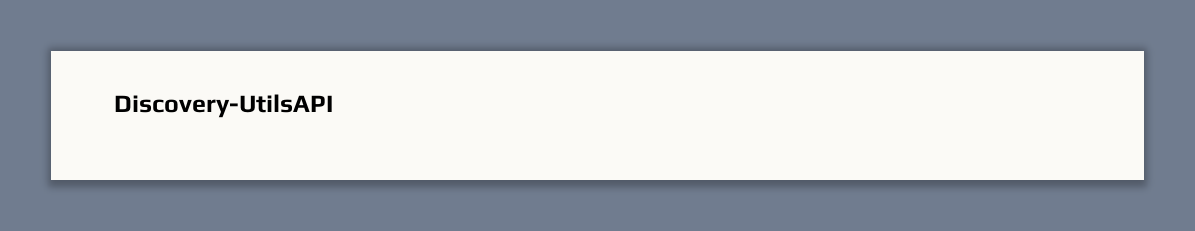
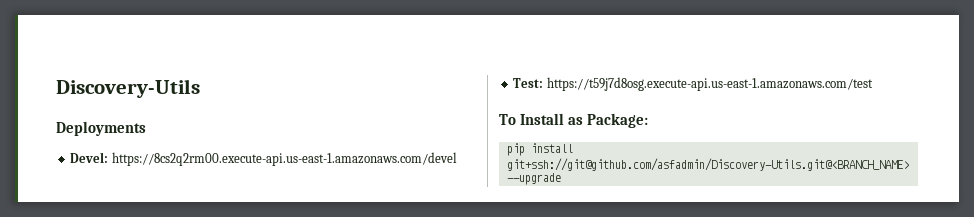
- Discovery-UtilsAPI
+ Discovery-Utils
+ Deployments
+ Devel: https://8cs2q2rm00.execute-api.us-east-1.amazonaws.com/devel
+ Test: https://t59j7d8osg.execute-api.us-east-1.amazonaws.com/test
+ To Install as Package:
+ pip install git+ssh://git@github.com/asfadmin/Discovery-Utils.git@<BRANCH_NAME> --upgrade

